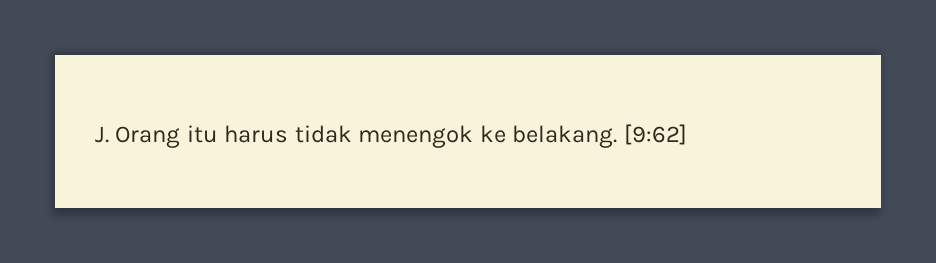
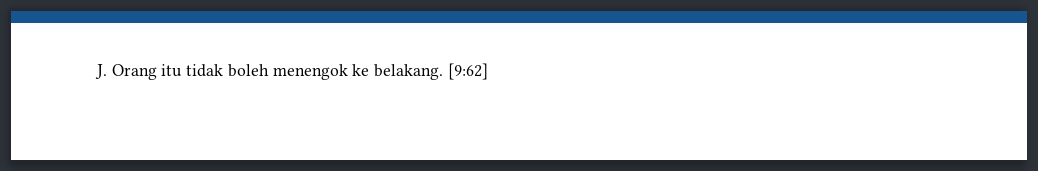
- J. Orang itu harus tidak menengok ke belakang.
+ J. Orang itu tidak boleh menengok ke belakang.

